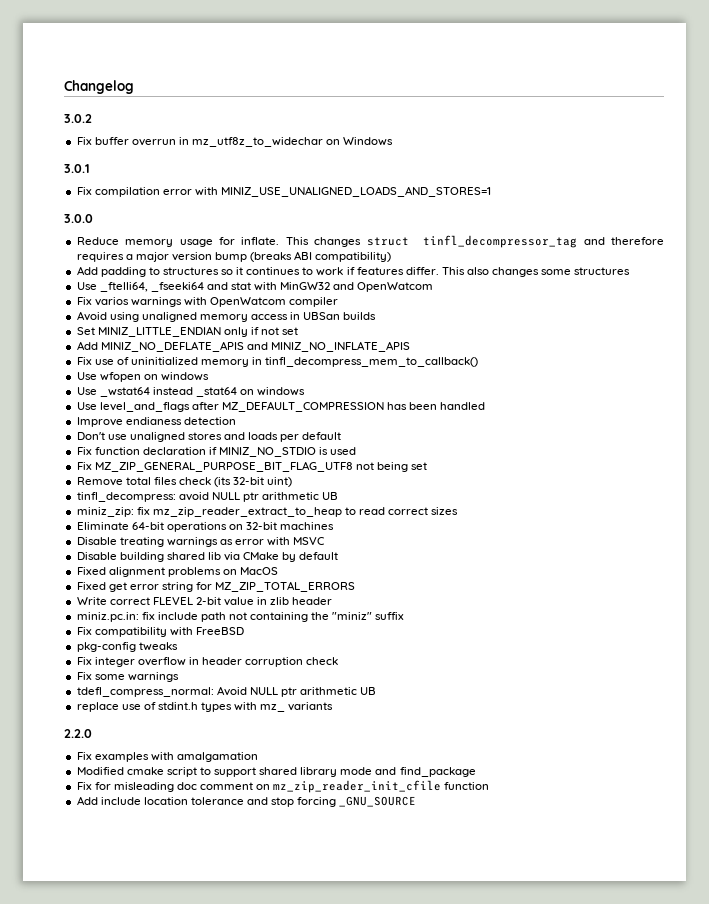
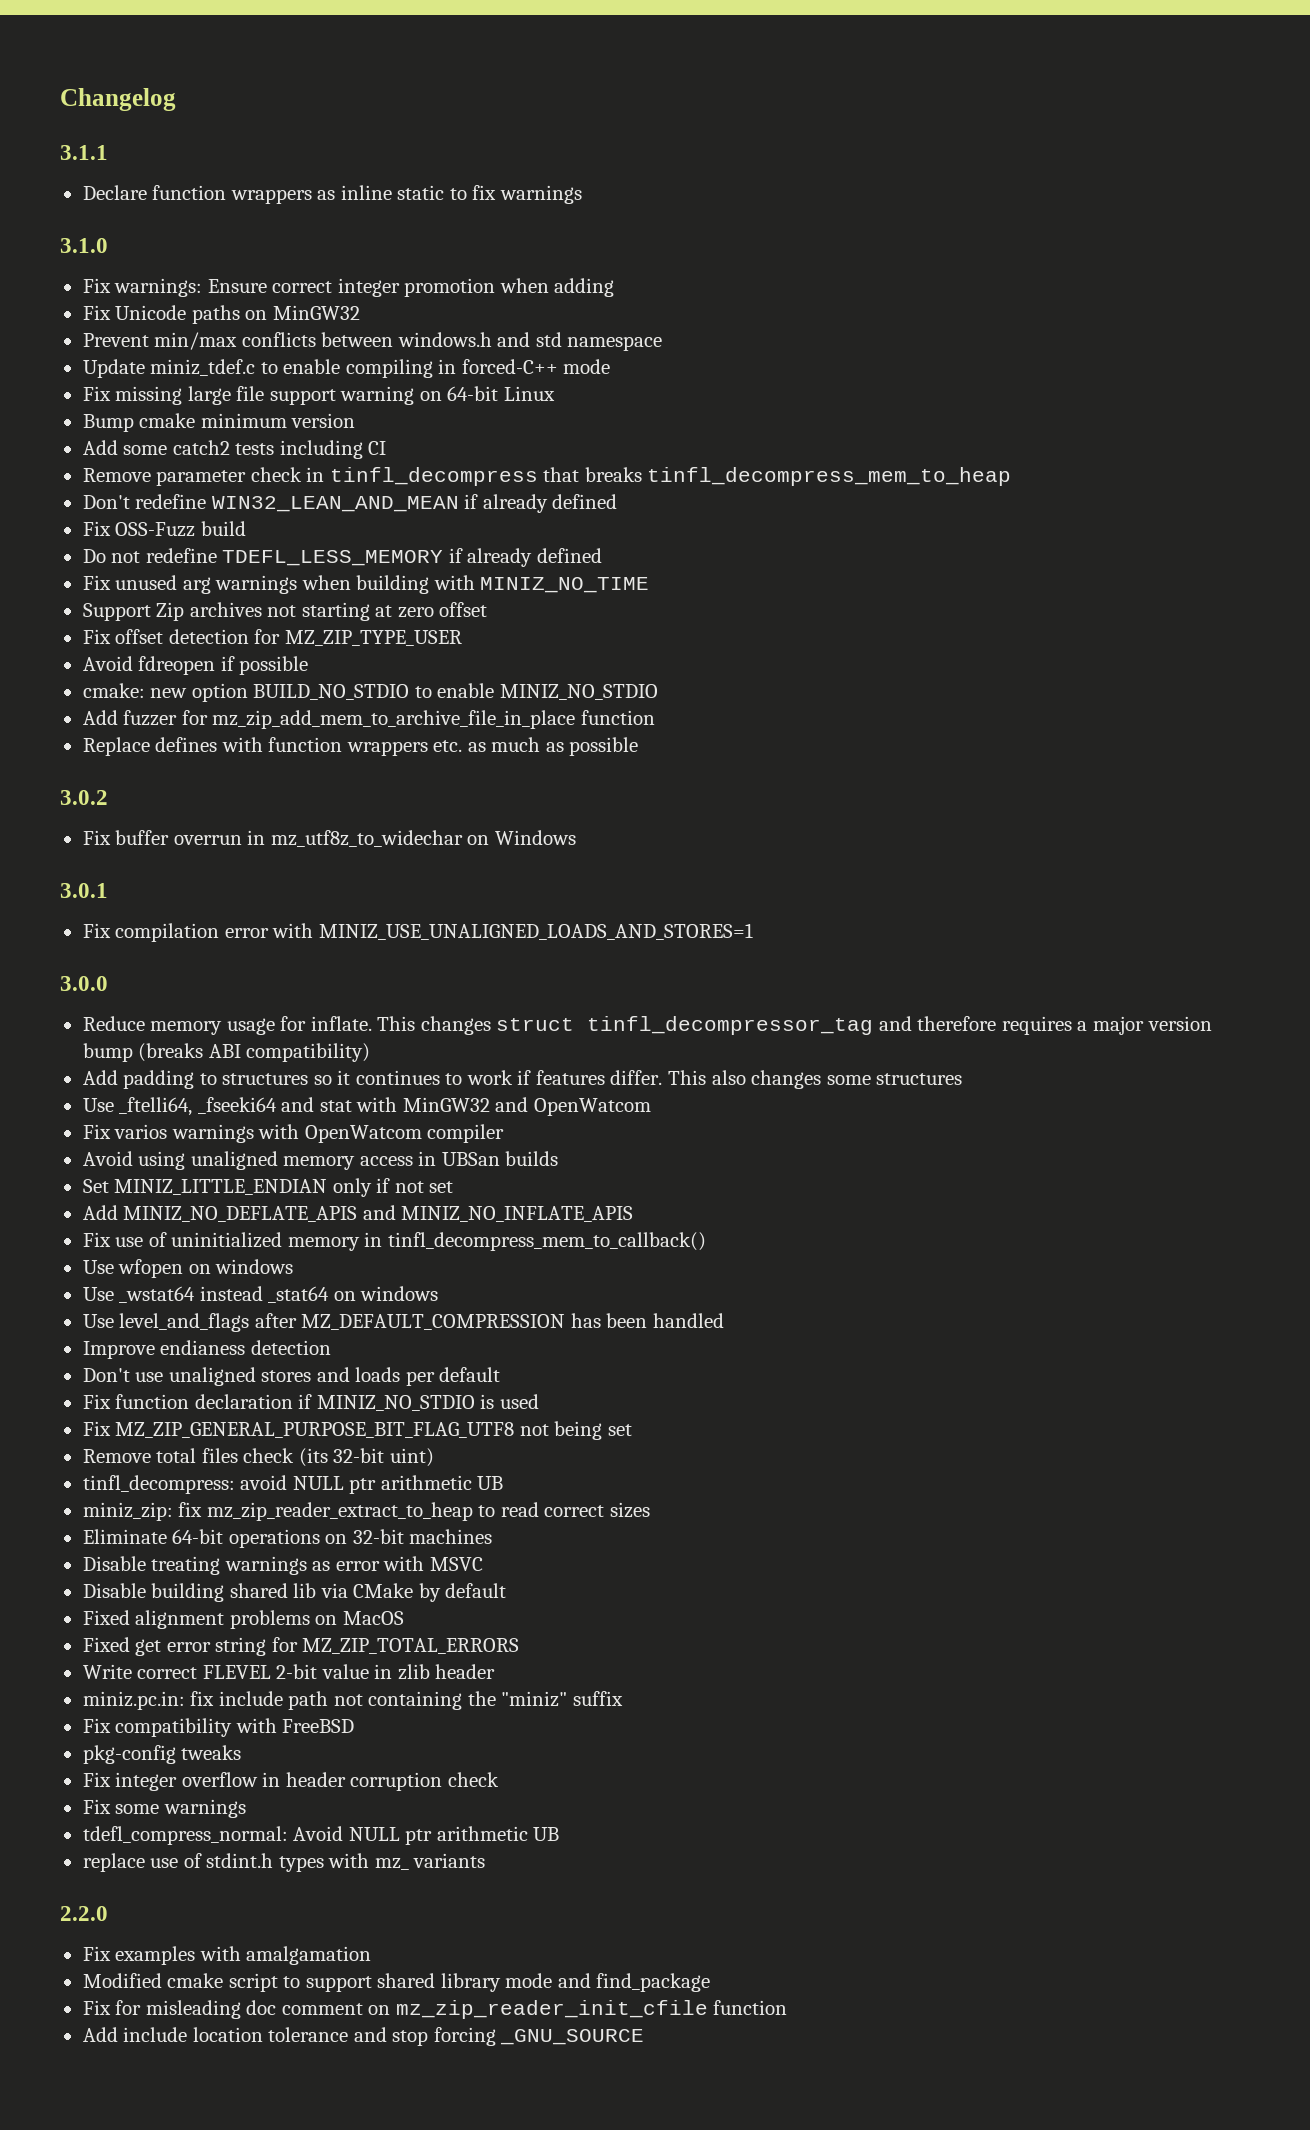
+ 3.1.1
+ Declare function wrappers as inline static to fix warnings
+ 3.1.0
+ Fix warnings: Ensure correct integer promotion when adding
+ Fix Unicode paths on MinGW32
+ Prevent min/max conflicts between windows.h and std namespace
+ Update miniz_tdef.c to enable compiling in forced-C++ mode
+ Fix missing large file support warning on 64-bit Linux
+ Bump cmake minimum version
+ Add some catch2 tests including CI
+ Remove parameter check in tinfl_decompress that breaks tinfl_decompress_mem_to_heap
+ Don't redefine WIN32_LEAN_AND_MEAN if already defined
+ Fix OSS-Fuzz build
+ Do not redefine TDEFL_LESS_MEMORY if already defined
+ Fix unused arg warnings when building with MINIZ_NO_TIME
+ Support Zip archives not starting at zero offset
+ Fix offset detection for MZ_ZIP_TYPE_USER
+ Avoid fdreopen if possible
+ cmake: new option BUILD_NO_STDIO to enable MINIZ_NO_STDIO
+ Add fuzzer for mz_zip_add_mem_to_archive_file_in_place function
+ Replace defines with function wrappers etc. as much as possible

